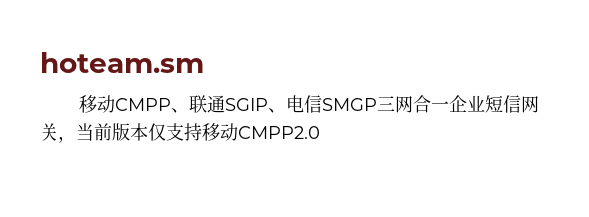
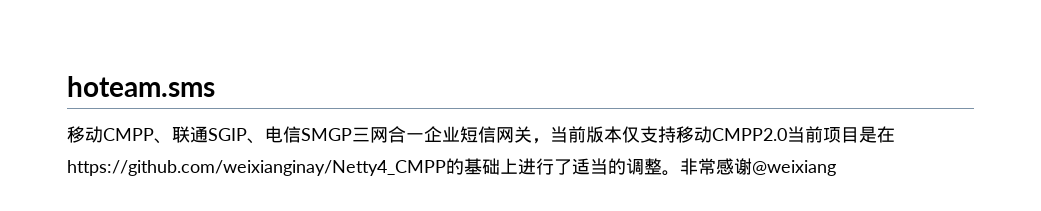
- hoteam.sm
+ hoteam.sms
- 移动CMPP、联通SGIP、电信SMGP三网合一企业短信网关，当前版本仅支持移动CMPP2.0
+ 移动CMPP、联通SGIP、电信SMGP三网合一企业短信网关，当前版本仅支持移动CMPP2.0当前项目是在https://github.com/weixianginay/Netty4_CMPP的基础上进行了适当的调整。非常感谢@weixiang

